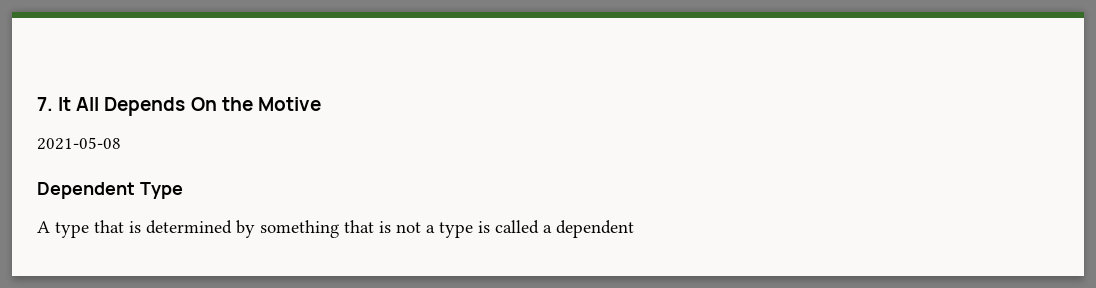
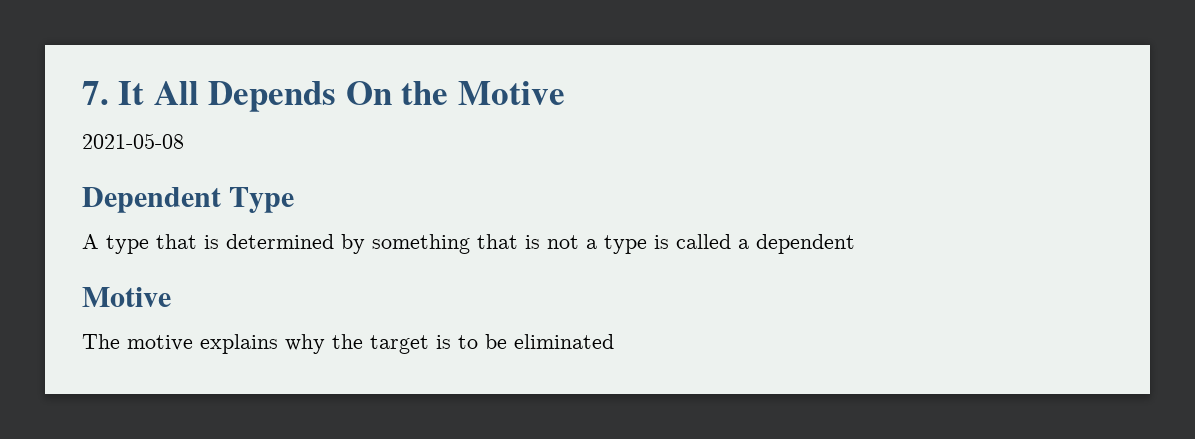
  A type that is determined by something that is not a type is called a dependent
+ Motive
+ The motive explains why the target is to be eliminated

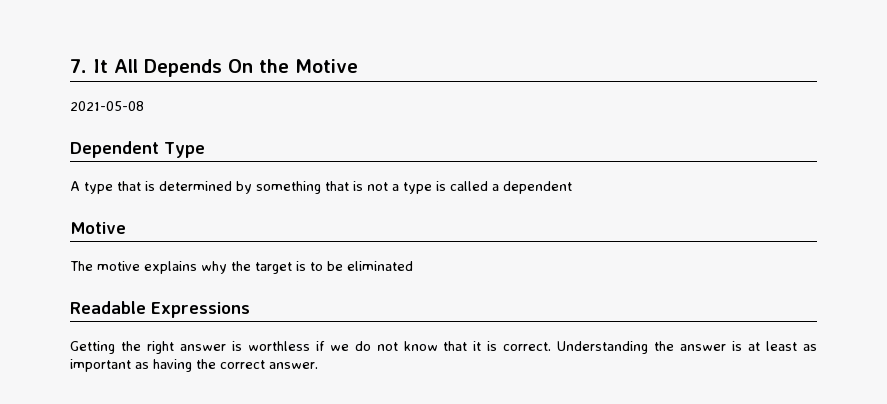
+ Readable Expressions
+ Getting the right answer is worthless if we do not know that it is correct. Understanding the answer is at least as important as having the correct answer.

